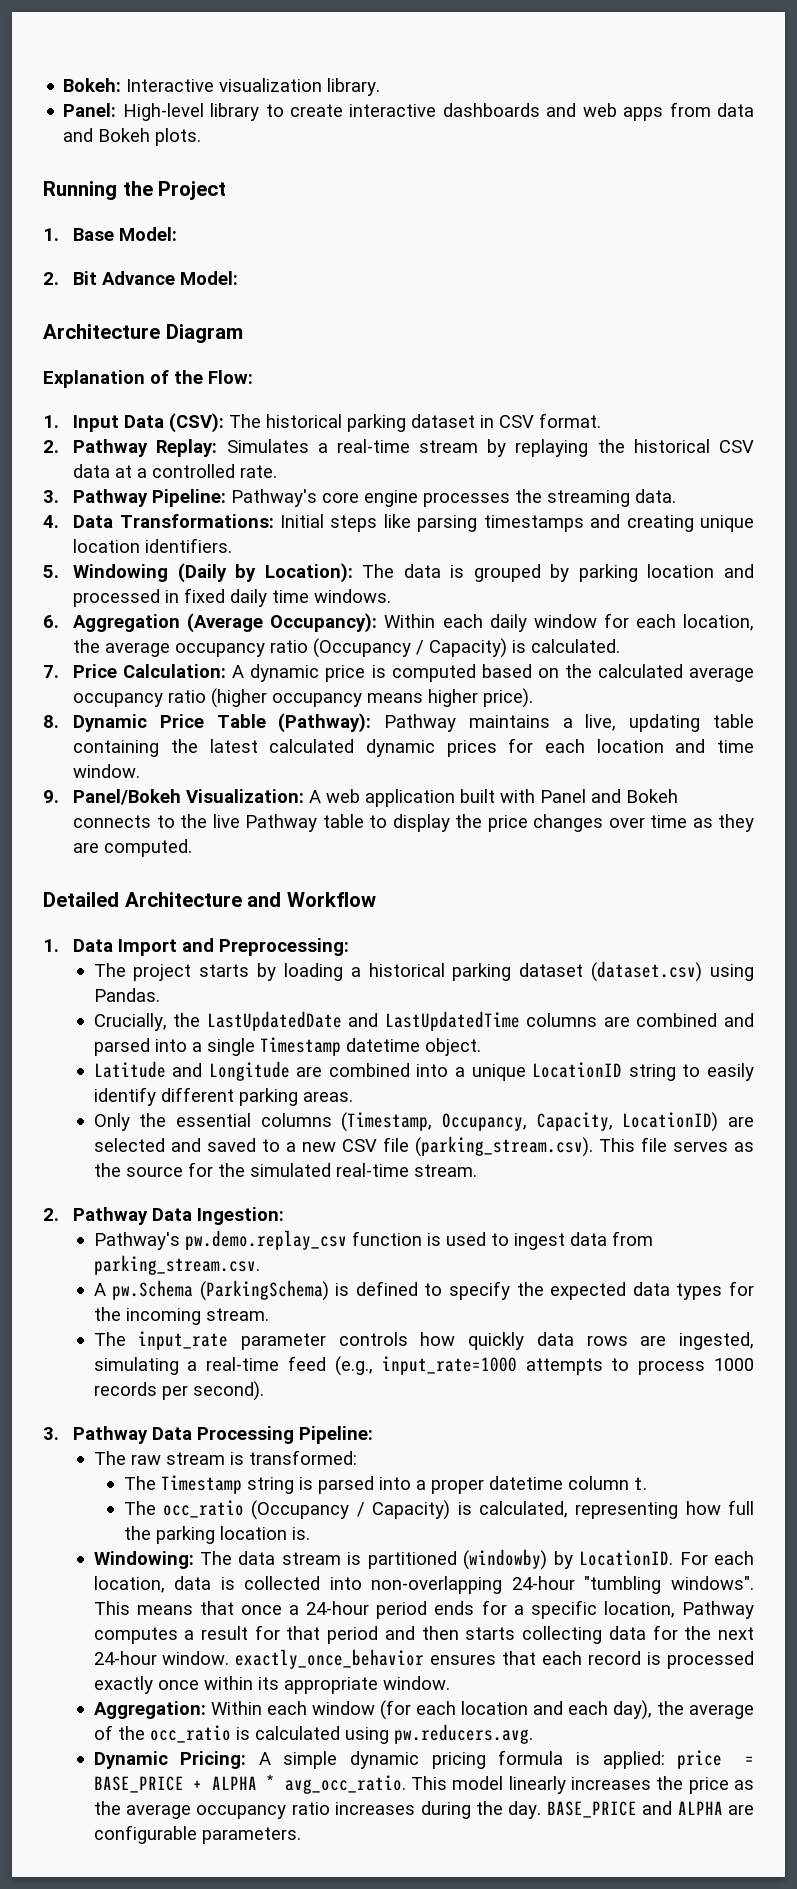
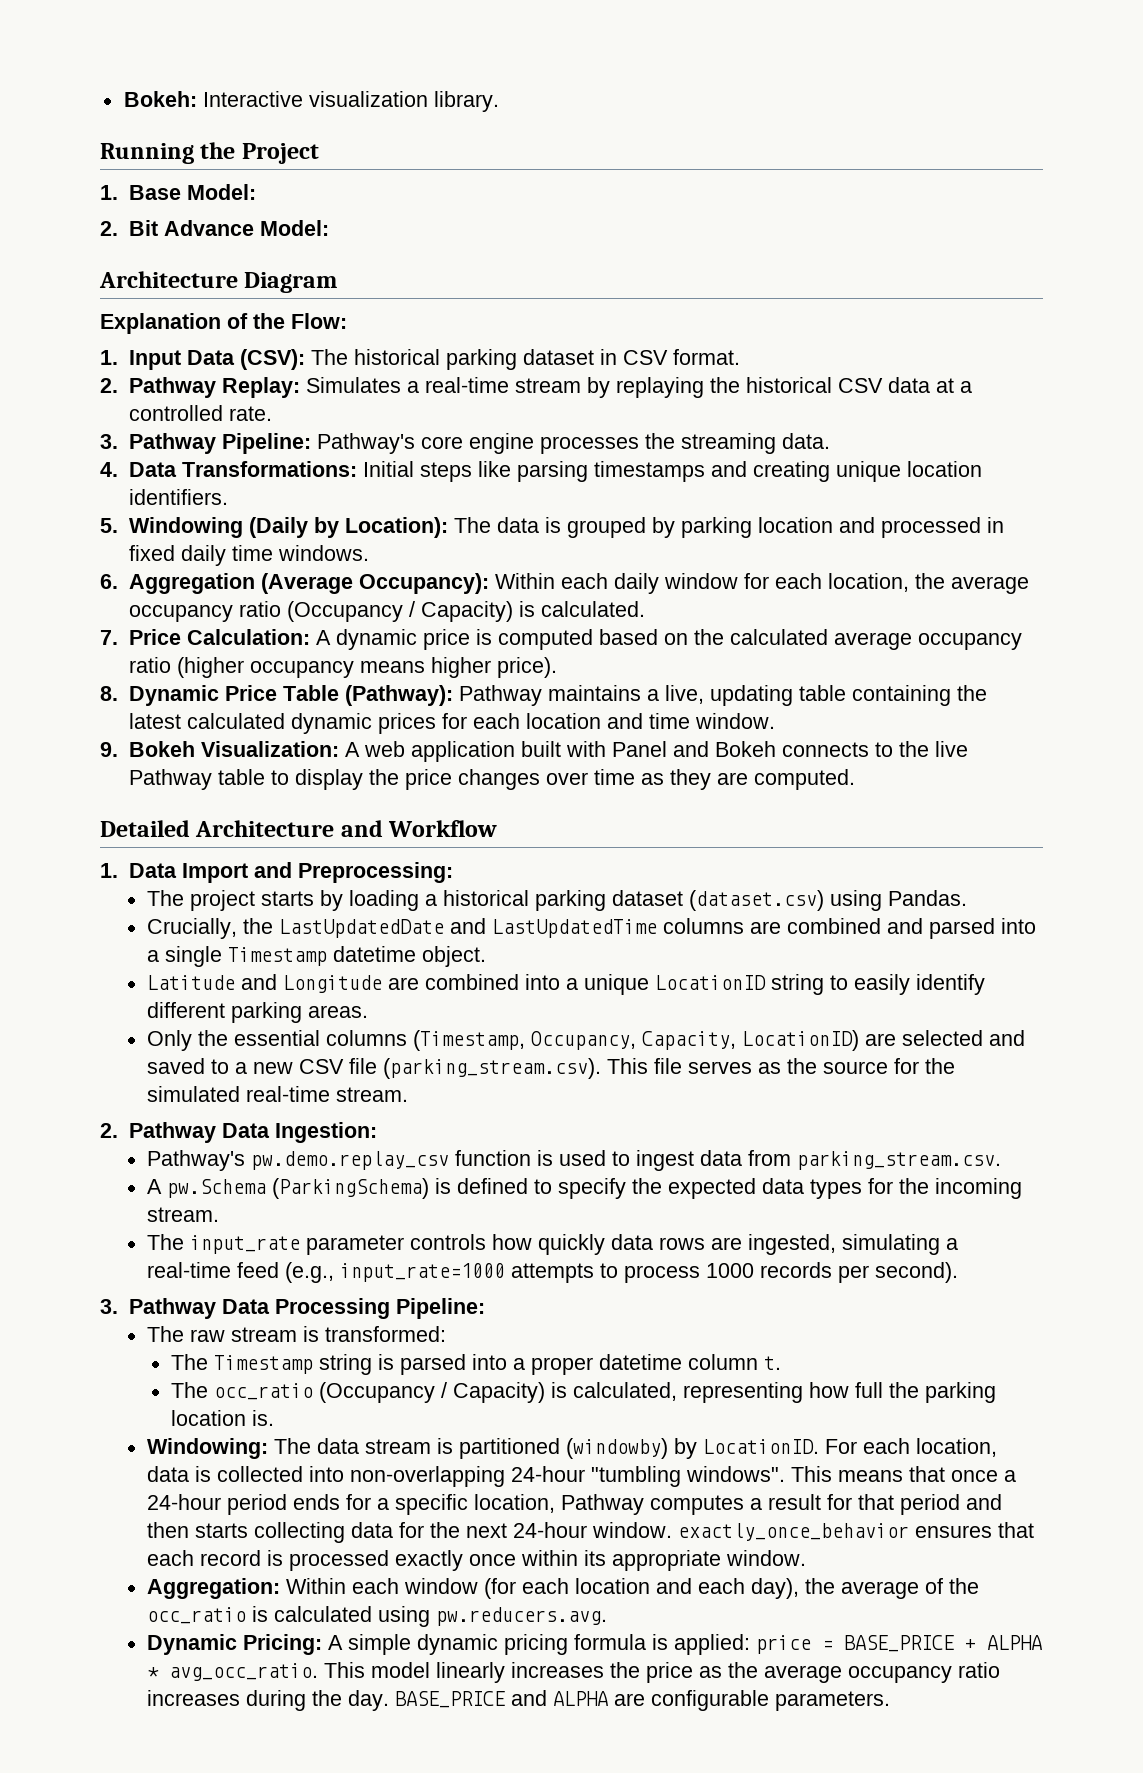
- Panel: High-level library to create interactive dashboards and web apps from data and Bokeh plots.
- 9. Panel/Bokeh Visualization: A web application built with Panel and Bokeh connects to the live Pathway table to display the price changes over time as they are computed.
+ 9. Bokeh Visualization: A web application built with Panel and Bokeh connects to the live Pathway table to display the price changes over time as they are computed.

